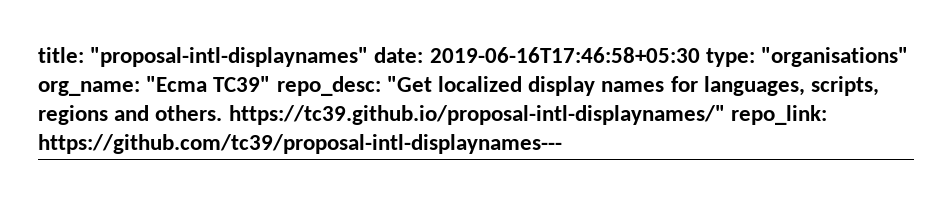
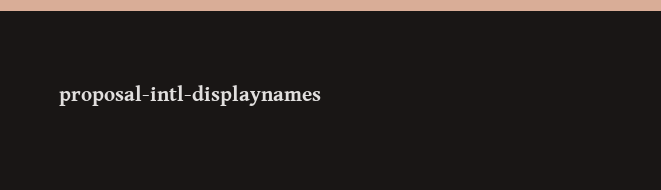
- title: "proposal-intl-displaynames" date: 2019-06-16T17:46:58+05:30 type: "organisations" org_name: "Ecma TC39" repo_desc: "Get localized display names for languages, scripts, regions and others. https://tc39.github.io/proposal-intl-displaynames/" repo_link: https://github.com/tc39/proposal-intl-displaynames---
+ proposal-intl-displaynames

